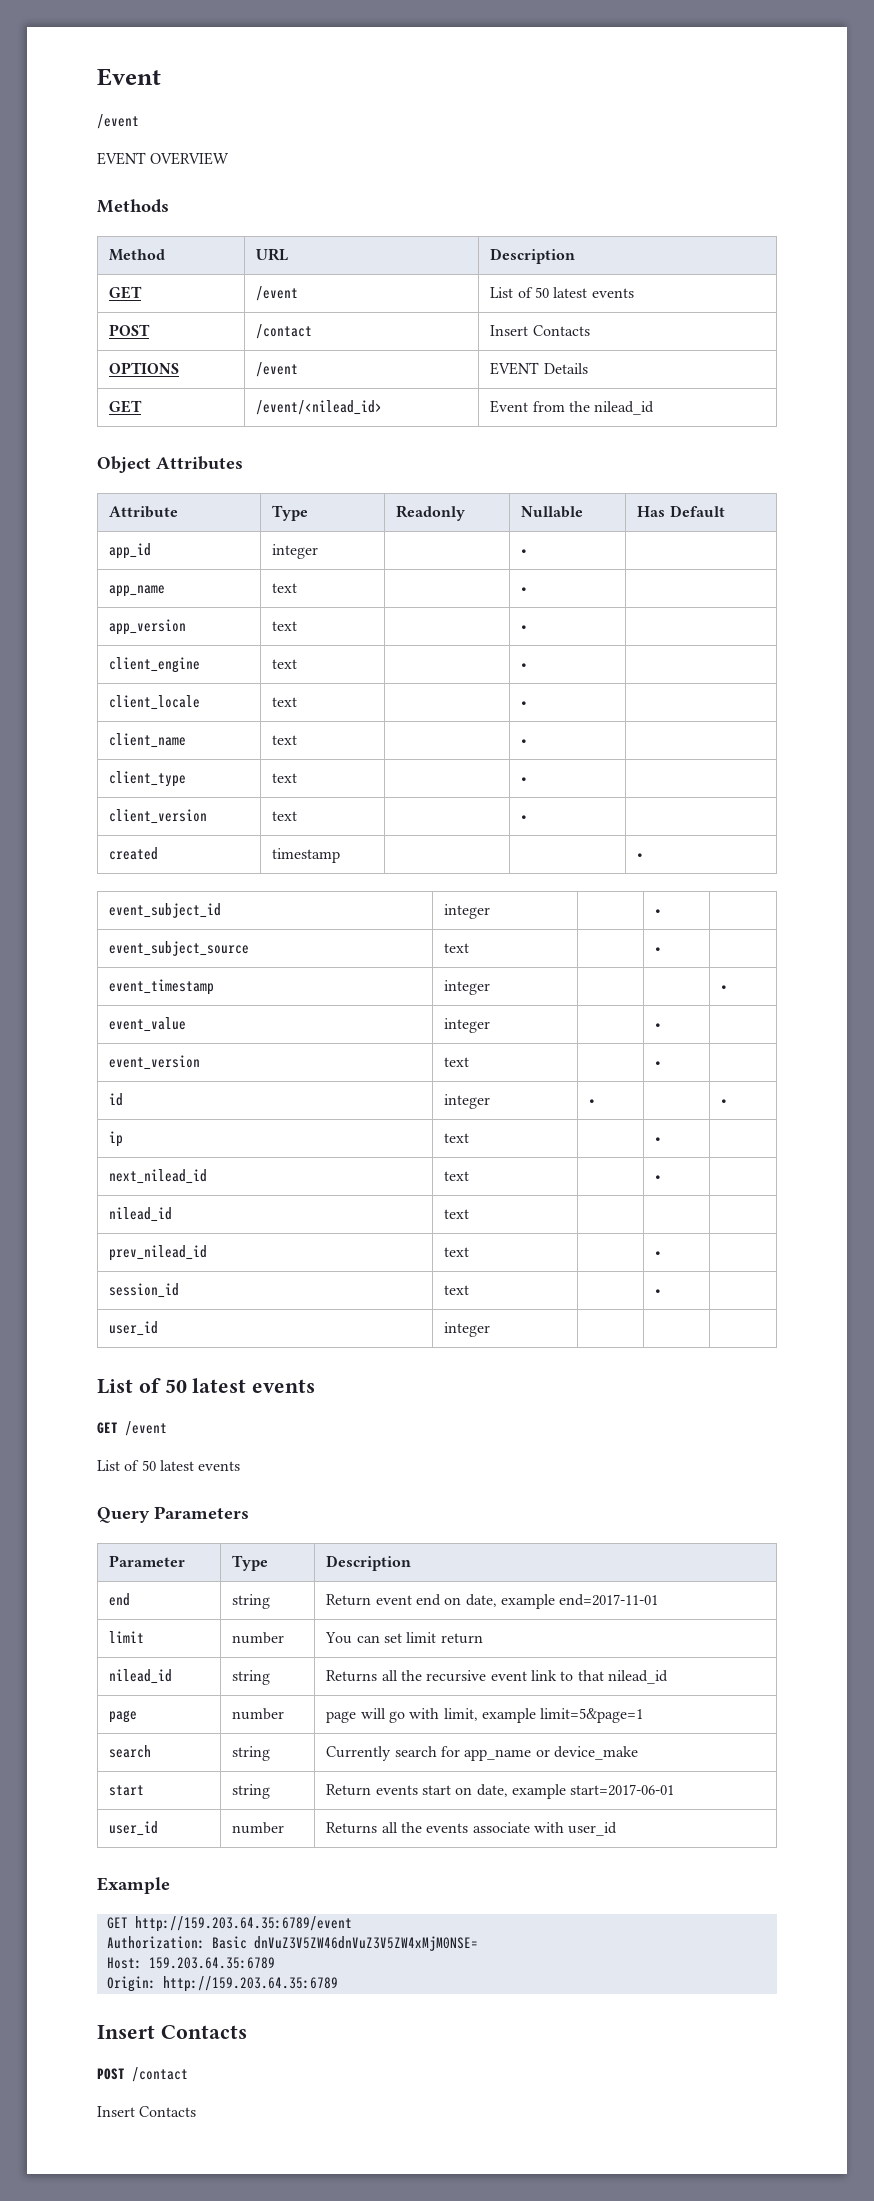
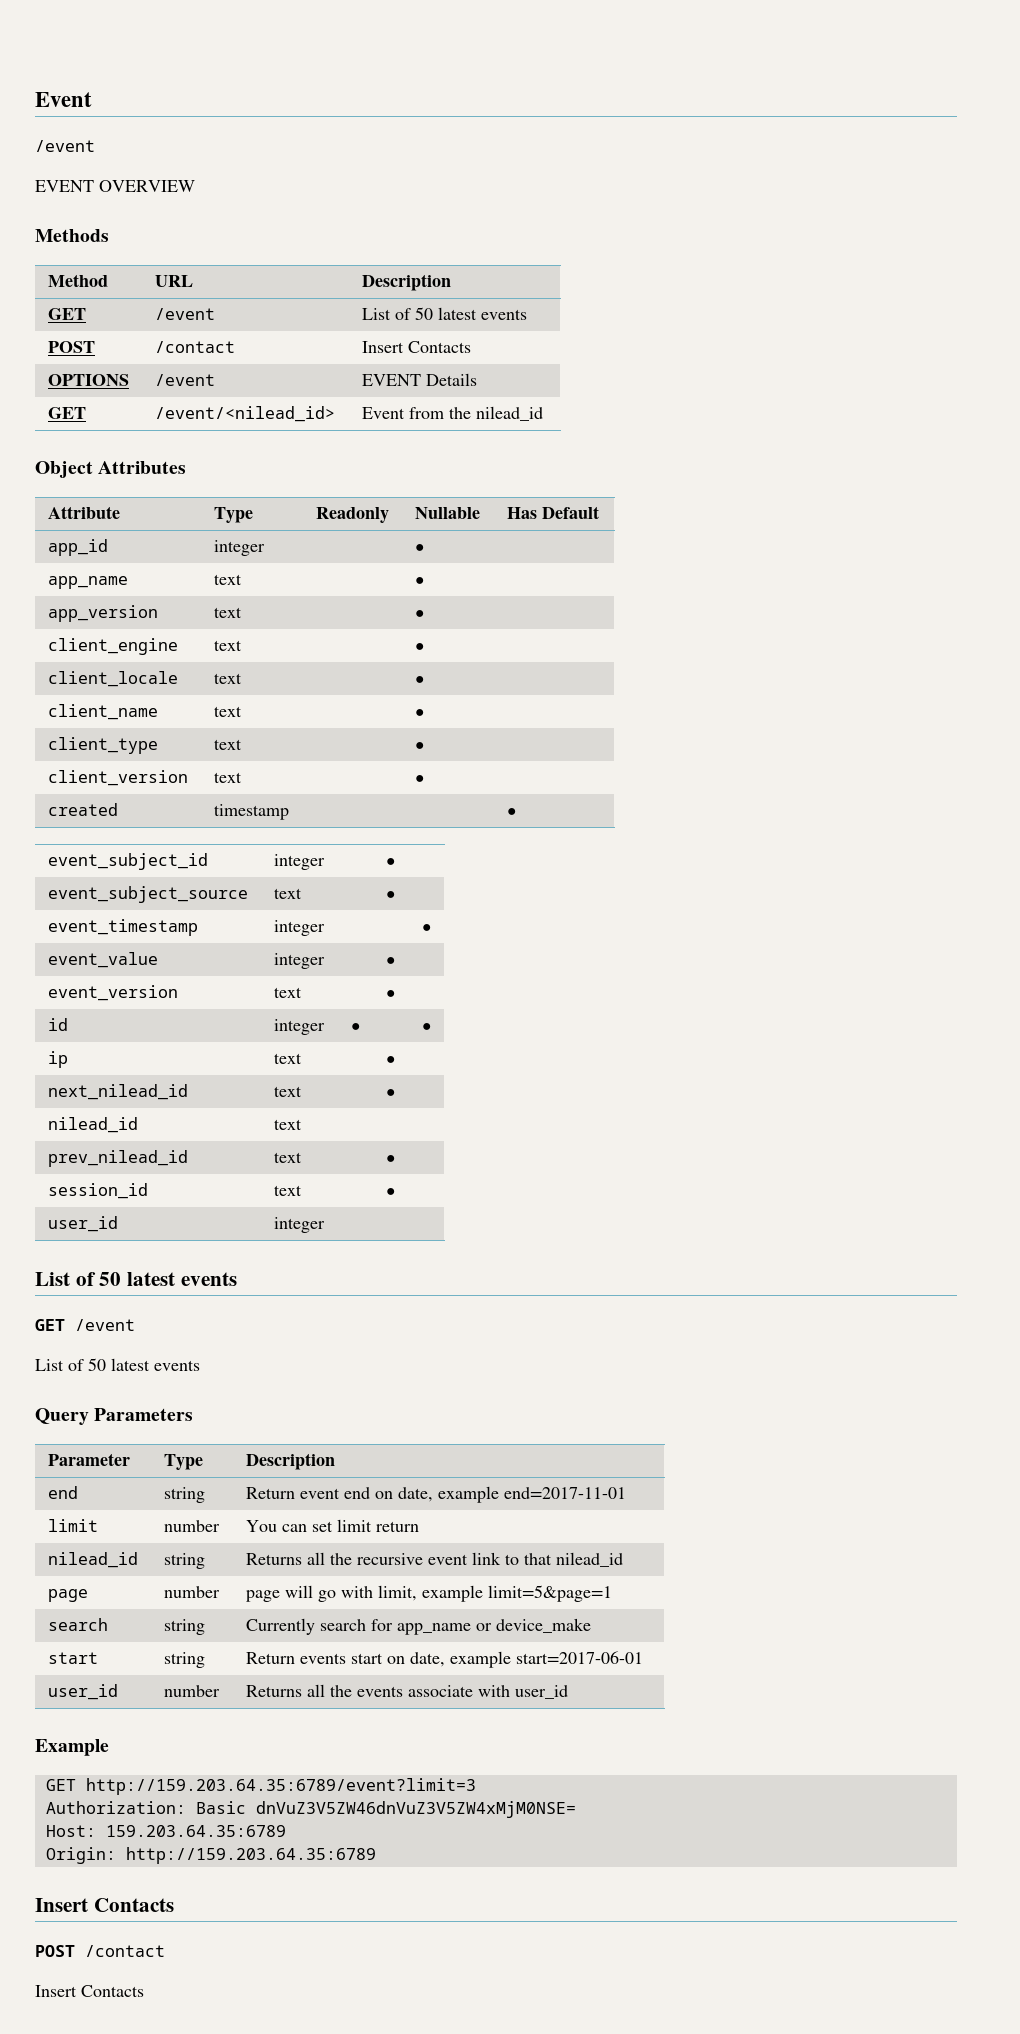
- GET http://159.203.64.35:6789/event
+ GET http://159.203.64.35:6789/event?limit=3

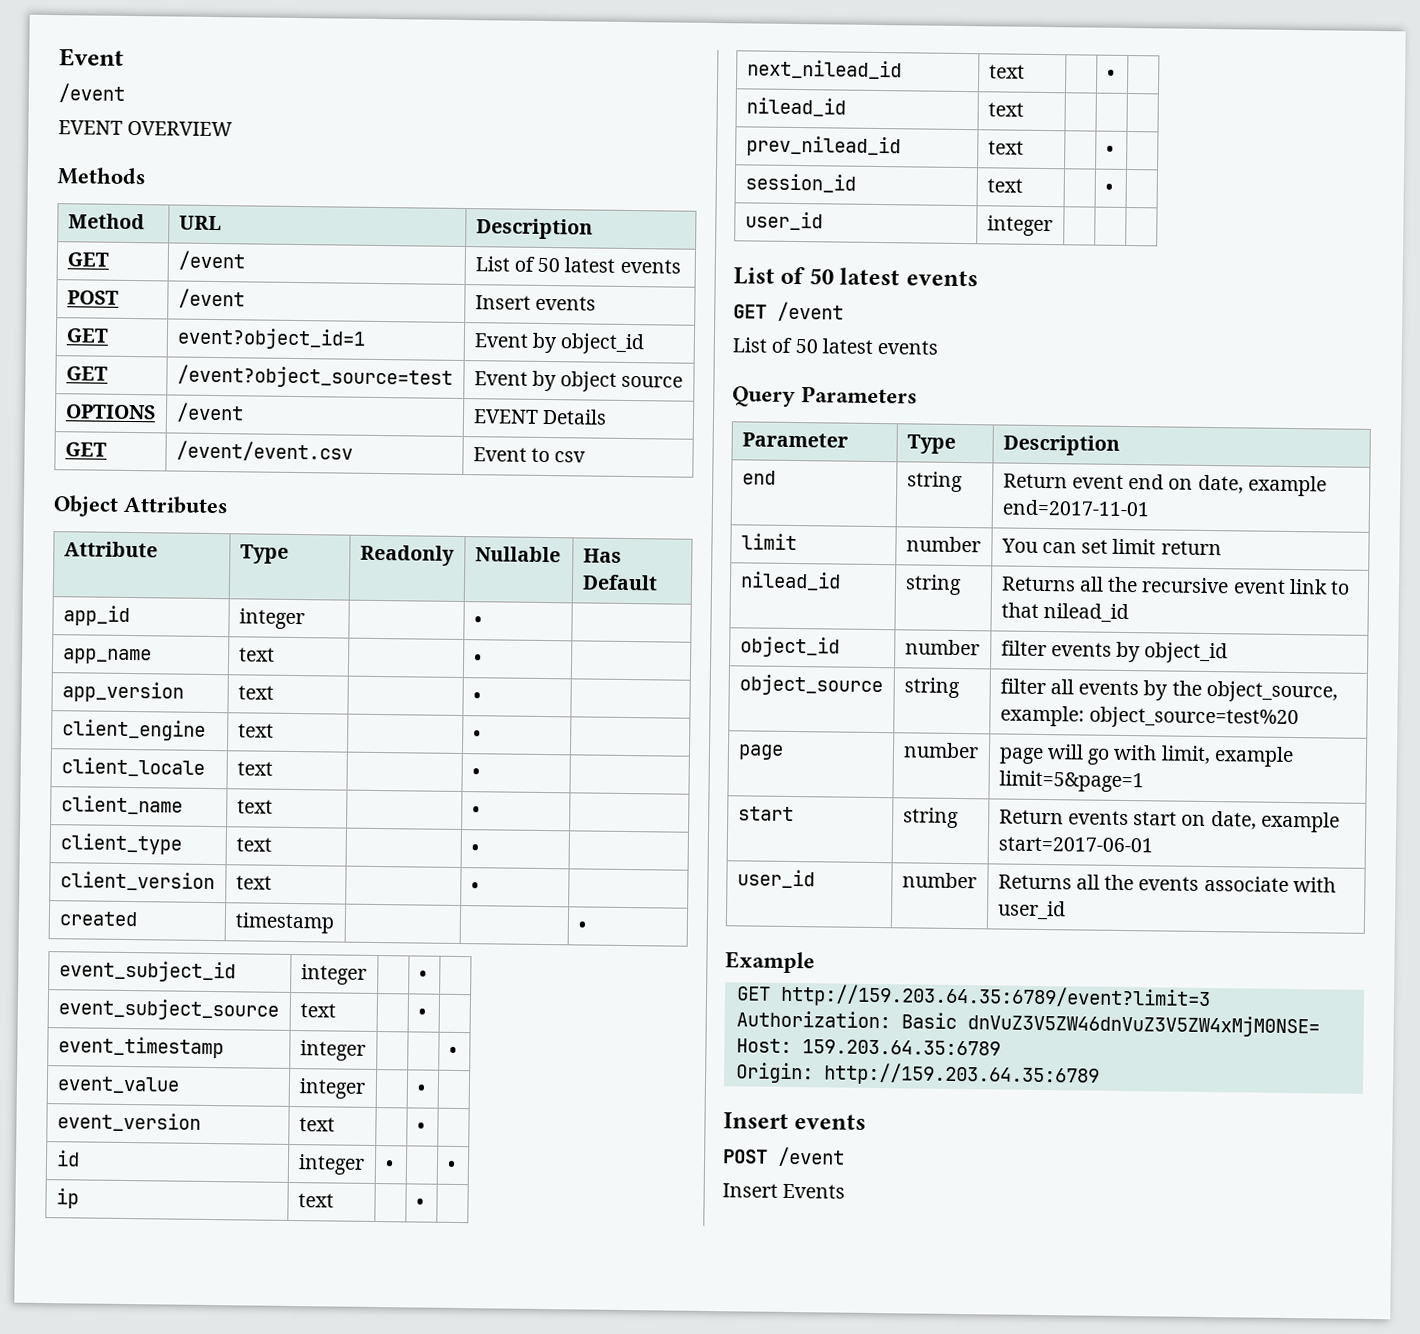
- POST | /contact | Insert Contacts
+ POST | /event | Insert events
+ GET | event?object_id=1 | Event by object_id
+ GET | /event?object_source=test | Event by object source
- GET | /event/<nilead_id> | Event from the nilead_id
+ GET | /event/event.csv | Event to csv
+ object_id | number | filter events by object_id
+ object_source | string | filter all events by the object_source, example: object_source=test%20
- search | string | Currently search for app_name or device_make
  Origin: http://159.203.64.35:6789
- Insert Contacts
- POST /contact
- Insert Contacts
+ Insert events
+ POST /event
+ Insert Events

